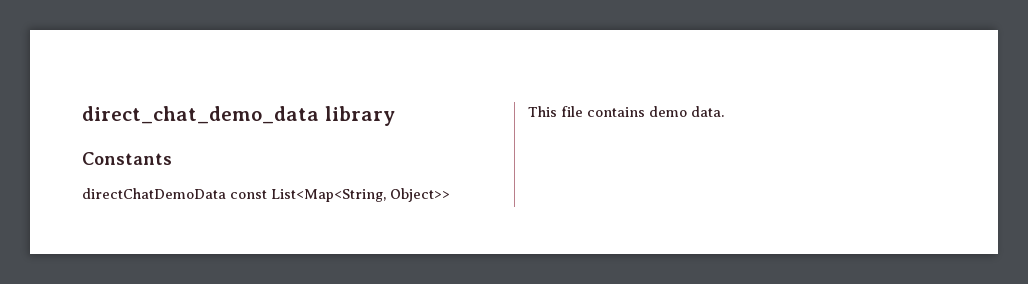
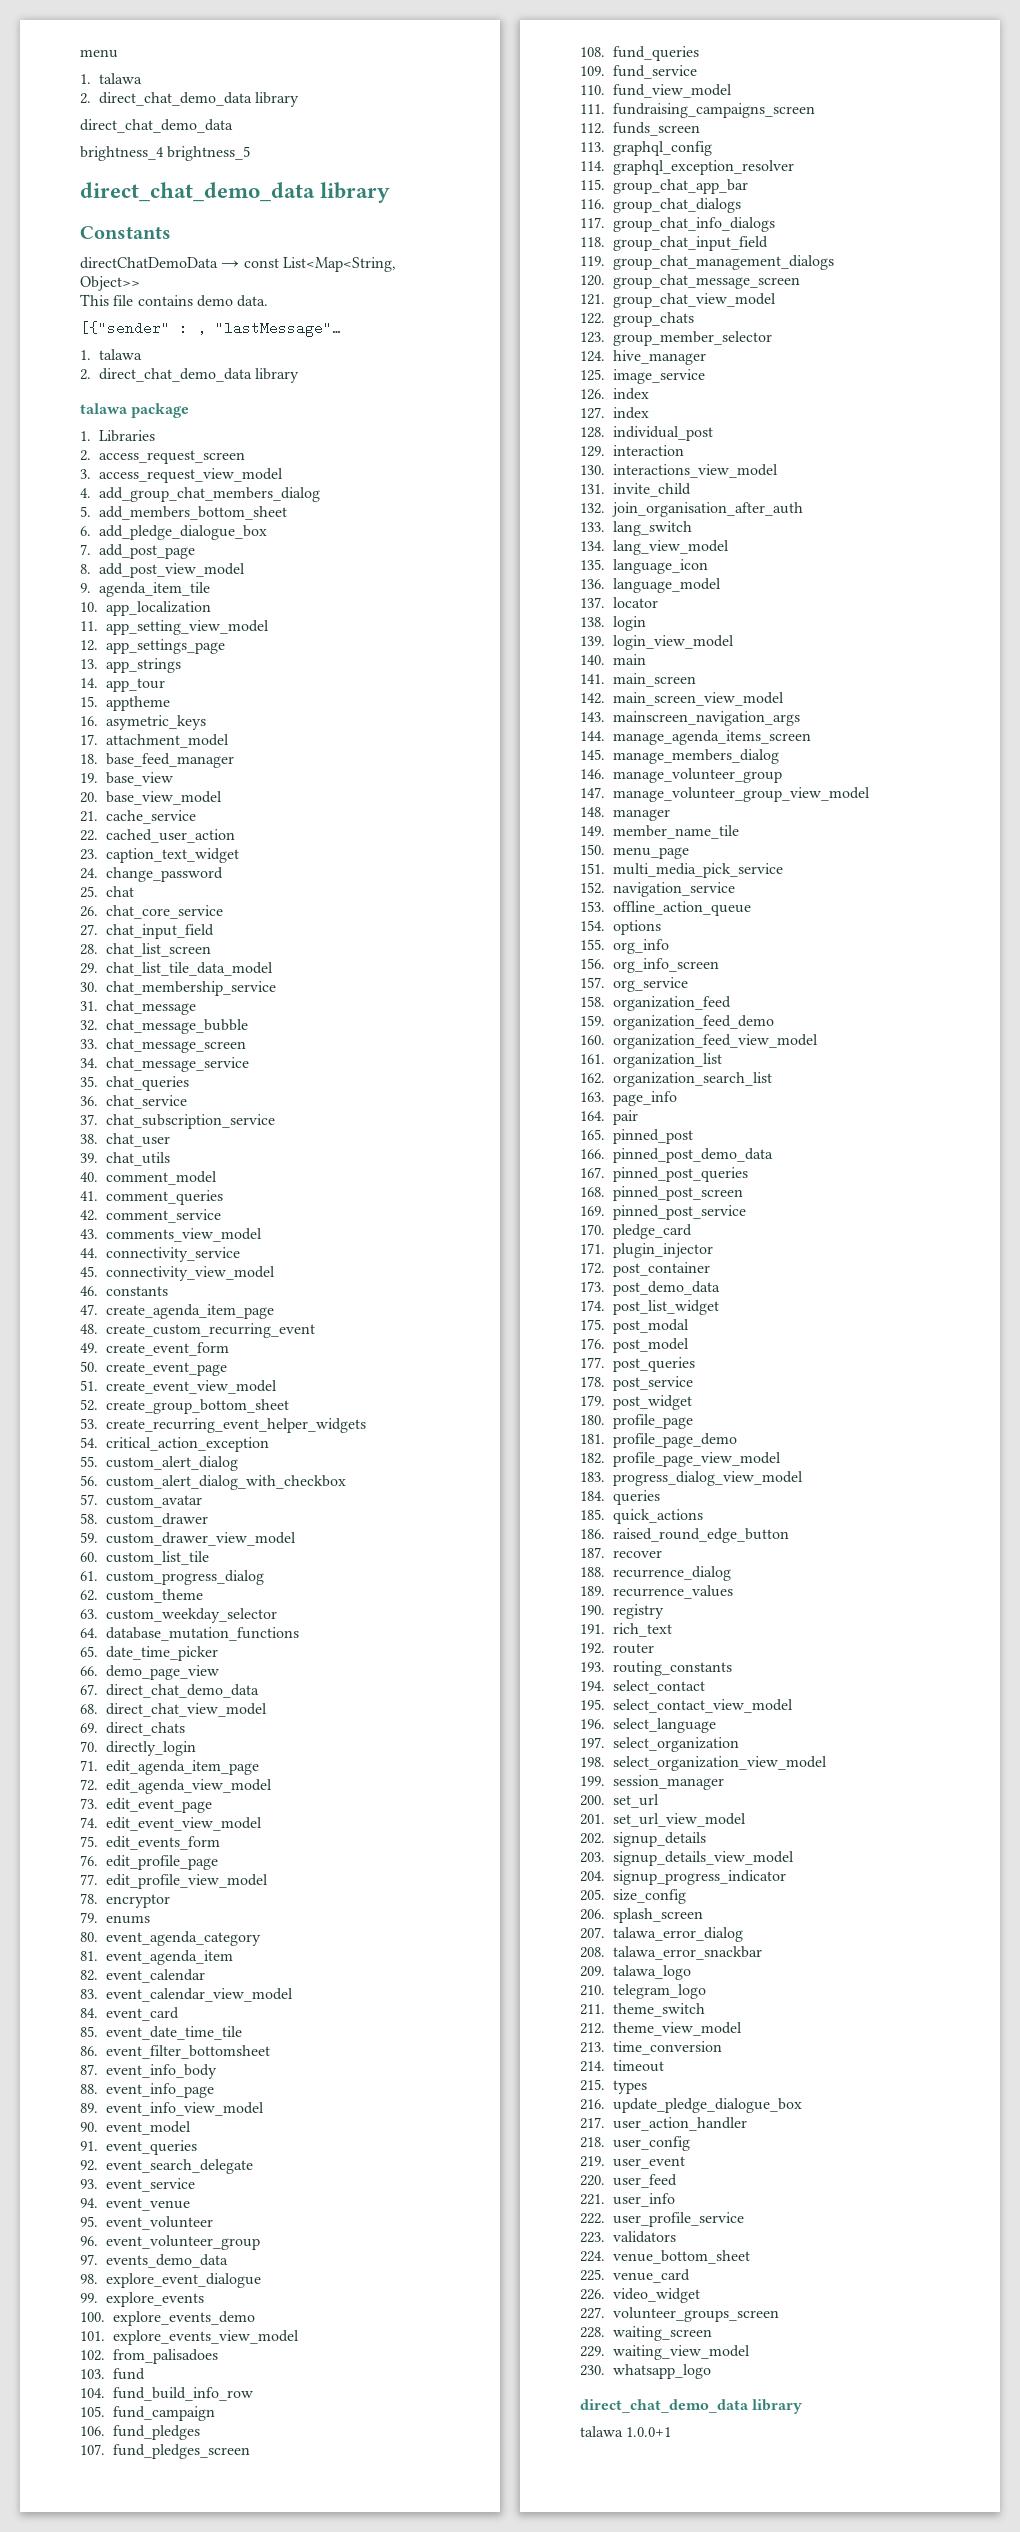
+ menu
+ 1. talawa
+ 2. direct_chat_demo_data library
+ direct_chat_demo_data
+ brightness_4 brightness_5
- directChatDemoData const List<Map<String, Object>>
+ directChatDemoData → const List<Map<String, Object>>
+ [{"sender" : , "lastMessage"…
+ 1. talawa
+ 2. direct_chat_demo_data library
+ talawa package
+ 1. Libraries
+ 2. access_request_screen
+ 3. access_request_view_model
+ 4. add_group_chat_members_dialog
+ 5. add_members_bottom_sheet
+ 6. add_pledge_dialogue_box
+ 7. add_post_page
+ 8. add_post_view_model
+ 9. agenda_item_tile
+ 10. app_localization
+ 11. app_setting_view_model
+ 12. app_settings_page
+ 13. app_strings
+ 14. app_tour
+ 15. apptheme
+ 16. asymetric_keys
+ 17. attachment_model
+ 18. base_feed_manager
+ 19. base_view
+ 20. base_view_model
+ 21. cache_service
+ 22. cached_user_action
+ 23. caption_text_widget
+ 24. change_password
+ 25. chat
+ 26. chat_core_service
+ 27. chat_input_field
+ 28. chat_list_screen
+ 29. chat_list_tile_data_model
+ 30. chat_membership_service
+ 31. chat_message
+ 32. chat_message_bubble
+ 33. chat_message_screen
+ 34. chat_message_service
+ 35. chat_queries
+ 36. chat_service
+ 37. chat_subscription_service
+ 38. chat_user
+ 39. chat_utils
+ 40. comment_model
+ 41. comment_queries
+ 42. comment_service
+ 43. comments_view_model
+ 44. connectivity_service
+ 45. connectivity_view_model
+ 46. constants
+ 47. create_agenda_item_page
+ 48. create_custom_recurring_event
+ 49. create_event_form
+ 50. create_event_page
+ 51. create_event_view_model
+ 52. create_group_bottom_sheet
+ 53. create_recurring_event_helper_widgets
+ 54. critical_action_exception
+ 55. custom_alert_dialog
+ 56. custom_alert_dialog_with_checkbox
+ 57. custom_avatar
+ 58. custom_drawer
+ 59. custom_drawer_view_model
+ 60. custom_list_tile
+ 61. custom_progress_dialog
+ 62. custom_theme
+ 63. custom_weekday_selector
+ 64. database_mutation_functions
+ 65. date_time_picker
+ 66. demo_page_view
+ 67. direct_chat_demo_data
+ 68. direct_chat_view_model
+ 69. direct_chats
+ 70. directly_login
+ 71. edit_agenda_item_page
+ 72. edit_agenda_view_model
+ 73. edit_event_page
+ 74. edit_event_view_model
+ 75. edit_events_form
+ 76. edit_profile_page
+ 77. edit_profile_view_model
+ 78. encryptor
+ 79. enums
+ 80. event_agenda_category
+ 81. event_agenda_item
+ 82. event_calendar
+ 83. event_calendar_view_model
+ 84. event_card
+ 85. event_date_time_tile
+ 86. event_filter_bottomsheet
+ 87. event_info_body
+ 88. event_info_page
+ 89. event_info_view_model
+ 90. event_model
+ 91. event_queries
+ 92. event_search_delegate
+ 93. event_service
+ 94. event_venue
+ 95. event_volunteer
+ 96. event_volunteer_group
+ 97. events_demo_data
+ 98. explore_event_dialogue
+ 99. explore_events
+ 100. explore_events_demo
+ 101. explore_events_view_model
+ 102. from_palisadoes
+ 103. fund
+ 104. fund_build_info_row
+ 105. fund_campaign
+ 106. fund_pledges
+ 107. fund_pledges_screen
+ 108. fund_queries
+ 109. fund_service
+ 110. fund_view_model
+ 111. fundraising_campaigns_screen
+ 112. funds_screen
+ 113. graphql_config
+ 114. graphql_exception_resolver
+ 115. group_chat_app_bar
+ 116. group_chat_dialogs
+ 117. group_chat_info_dialogs
+ 118. group_chat_input_field
+ 119. group_chat_management_dialogs
+ 120. group_chat_message_screen
+ 121. group_chat_view_model
+ 122. group_chats
+ 123. group_member_selector
+ 124. hive_manager
+ 125. image_service
+ 126. index
+ 127. index
+ 128. individual_post
+ 129. interaction
+ 130. interactions_view_model
+ 131. invite_child
+ 132. join_organisation_after_auth
+ 133. lang_switch
+ 134. lang_view_model
+ 135. language_icon
+ 136. language_model
+ 137. locator
+ 138. login
+ 139. login_view_model
+ 140. main
+ 141. main_screen
+ 142. main_screen_view_model
+ 143. mainscreen_navigation_args
+ 144. manage_agenda_items_screen
+ 145. manage_members_dialog
+ 146. manage_volunteer_group
+ 147. manage_volunteer_group_view_model
+ 148. manager
+ 149. member_name_tile
+ 150. menu_page
+ 151. multi_media_pick_service
+ 152. navigation_service
+ 153. offline_action_queue
+ 154. options
+ 155. org_info
+ 156. org_info_screen
+ 157. org_service
+ 158. organization_feed
+ 159. organization_feed_demo
+ 160. organization_feed_view_model
+ 161. organization_list
+ 162. organization_search_list
+ 163. page_info
+ 164. pair
+ 165. pinned_post
+ 166. pinned_post_demo_data
+ 167. pinned_post_queries
+ 168. pinned_post_screen
+ 169. pinned_post_service
+ 170. pledge_card
+ 171. plugin_injector
+ 172. post_container
+ 173. post_demo_data
+ 174. post_list_widget
+ 175. post_modal
+ 176. post_model
+ 177. post_queries
+ 178. post_service
+ 179. post_widget
+ 180. profile_page
+ 181. profile_page_demo
+ 182. profile_page_view_model
+ 183. progress_dialog_view_model
+ 184. queries
+ 185. quick_actions
+ 186. raised_round_edge_button
+ 187. recover
+ 188. recurrence_dialog
+ 189. recurrence_values
+ 190. registry
+ 191. rich_text
+ 192. router
+ 193. routing_constants
+ 194. select_contact
+ 195. select_contact_view_model
+ 196. select_language
+ 197. select_organization
+ 198. select_organization_view_model
+ 199. session_manager
+ 200. set_url
+ 201. set_url_view_model
+ 202. signup_details
+ 203. signup_details_view_model
+ 204. signup_progress_indicator
+ 205. size_config
+ 206. splash_screen
+ 207. talawa_error_dialog
+ 208. talawa_error_snackbar
+ 209. talawa_logo
+ 210. telegram_logo
+ 211. theme_switch
+ 212. theme_view_model
+ 213. time_conversion
+ 214. timeout
+ 215. types
+ 216. update_pledge_dialogue_box
+ 217. user_action_handler
+ 218. user_config
+ 219. user_event
+ 220. user_feed
+ 221. user_info
+ 222. user_profile_service
+ 223. validators
+ 224. venue_bottom_sheet
+ 225. venue_card
+ 226. video_widget
+ 227. volunteer_groups_screen
+ 228. waiting_screen
+ 229. waiting_view_model
+ 230. whatsapp_logo
+ direct_chat_demo_data library
+ talawa 1.0.0+1

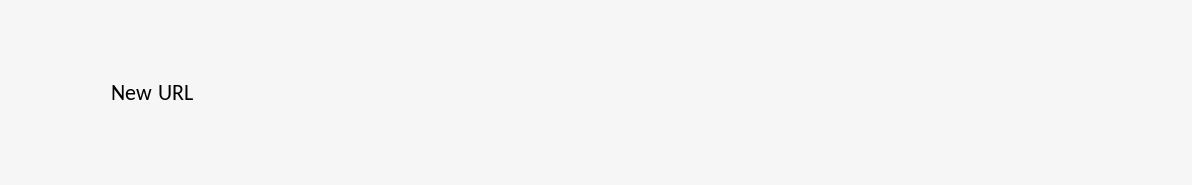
- menu
- 1. talawa
- 2. direct_chat_demo_data library
- direct_chat_demo_data
- brightness_4 brightness_5
- direct_chat_demo_data library
- Constants
- directChatDemoData → const List<Map<String, Object>>
- This file contains demo data.
- [{"sender" : , "lastMessage"…
- 1. talawa
- 2. direct_chat_demo_data library
- talawa package
- 1. Libraries
- 2. access_request_screen
- 3. access_request_view_model
- 4. add_group_chat_members_dialog
- 5. add_members_bottom_sheet
- 6. add_pledge_dialogue_box
- 7. add_post_page
- 8. add_post_view_model
- 9. agenda_item_tile
- 10. app_localization
- 11. app_setting_view_model
- 12. app_settings_page
- 13. app_strings
- 14. app_tour
- 15. apptheme
- 16. asymetric_keys
- 17. attachment_model
- 18. base_feed_manager
- 19. base_view
- 20. base_view_model
- 21. cache_service
- 22. cached_user_action
- 23. caption_text_widget
- 24. change_password
- 25. chat
- 26. chat_core_service
- 27. chat_input_field
- 28. chat_list_screen
- 29. chat_list_tile_data_model
- 30. chat_membership_service
- 31. chat_message
- 32. chat_message_bubble
- 33. chat_message_screen
- 34. chat_message_service
- 35. chat_queries
- 36. chat_service
- 37. chat_subscription_service
- 38. chat_user
- 39. chat_utils
- 40. comment_model
- 41. comment_queries
- 42. comment_service
- 43. comments_view_model
- 44. connectivity_service
- 45. connectivity_view_model
- 46. constants
- 47. create_agenda_item_page
- 48. create_custom_recurring_event
- 49. create_event_form
- 50. create_event_page
- 51. create_event_view_model
- 52. create_group_bottom_sheet
- 53. create_recurring_event_helper_widgets
- 54. critical_action_exception
- 55. custom_alert_dialog
- 56. custom_alert_dialog_with_checkbox
- 57. custom_avatar
- 58. custom_drawer
- 59. custom_drawer_view_model
- 60. custom_list_tile
- 61. custom_progress_dialog
- 62. custom_theme
- 63. custom_weekday_selector
- 64. database_mutation_functions
- 65. date_time_picker
- 66. demo_page_view
- 67. direct_chat_demo_data
- 68. direct_chat_view_model
- 69. direct_chats
- 70. directly_login
- 71. edit_agenda_item_page
- 72. edit_agenda_view_model
- 73. edit_event_page
- 74. edit_event_view_model
- 75. edit_events_form
- 76. edit_profile_page
- 77. edit_profile_view_model
- 78. encryptor
- 79. enums
- 80. event_agenda_category
- 81. event_agenda_item
- 82. event_calendar
- 83. event_calendar_view_model
- 84. event_card
- 85. event_date_time_tile
- 86. event_filter_bottomsheet
- 87. event_info_body
- 88. event_info_page
- 89. event_info_view_model
- 90. event_model
- 91. event_queries
- 92. event_search_delegate
- 93. event_service
- 94. event_venue
- 95. event_volunteer
- 96. event_volunteer_group
- 97. events_demo_data
- 98. explore_event_dialogue
- 99. explore_events
- 100. explore_events_demo
- 101. explore_events_view_model
- 102. from_palisadoes
- 103. fund
- 104. fund_build_info_row
- 105. fund_campaign
- 106. fund_pledges
- 107. fund_pledges_screen
- 108. fund_queries
- 109. fund_service
- 110. fund_view_model
- 111. fundraising_campaigns_screen
- 112. funds_screen
- 113. graphql_config
- 114. graphql_exception_resolver
- 115. group_chat_app_bar
- 116. group_chat_dialogs
- 117. group_chat_info_dialogs
- 118. group_chat_input_field
- 119. group_chat_management_dialogs
- 120. group_chat_message_screen
- 121. group_chat_view_model
- 122. group_chats
- 123. group_member_selector
- 124. hive_manager
- 125. image_service
- 126. index
- 127. index
- 128. individual_post
- 129. interaction
- 130. interactions_view_model
- 131. invite_child
- 132. join_organisation_after_auth
- 133. lang_switch
- 134. lang_view_model
- 135. language_icon
- 136. language_model
- 137. locator
- 138. login
- 139. login_view_model
- 140. main
- 141. main_screen
- 142. main_screen_view_model
- 143. mainscreen_navigation_args
- 144. manage_agenda_items_screen
- 145. manage_members_dialog
- 146. manage_volunteer_group
- 147. manage_volunteer_group_view_model
- 148. manager
- 149. member_name_tile
- 150. menu_page
- 151. multi_media_pick_service
- 152. navigation_service
- 153. offline_action_queue
- 154. options
- 155. org_info
- 156. org_info_screen
- 157. org_service
- 158. organization_feed
- 159. organization_feed_demo
- 160. organization_feed_view_model
- 161. organization_list
- 162. organization_search_list
- 163. page_info
- 164. pair
- 165. pinned_post
- 166. pinned_post_demo_data
- 167. pinned_post_queries
- 168. pinned_post_screen
- 169. pinned_post_service
- 170. pledge_card
- 171. plugin_injector
- 172. post_container
- 173. post_demo_data
- 174. post_list_widget
- 175. post_modal
- 176. post_model
- 177. post_queries
- 178. post_service
- 179. post_widget
- 180. profile_page
- 181. profile_page_demo
- 182. profile_page_view_model
- 183. progress_dialog_view_model
- 184. queries
- 185. quick_actions
- 186. raised_round_edge_button
- 187. recover
- 188. recurrence_dialog
- 189. recurrence_values
- 190. registry
- 191. rich_text
- 192. router
- 193. routing_constants
- 194. select_contact
- 195. select_contact_view_model
- 196. select_language
- 197. select_organization
- 198. select_organization_view_model
- 199. session_manager
- 200. set_url
- 201. set_url_view_model
- 202. signup_details
- 203. signup_details_view_model
- 204. signup_progress_indicator
- 205. size_config
- 206. splash_screen
- 207. talawa_error_dialog
- 208. talawa_error_snackbar
- 209. talawa_logo
- 210. telegram_logo
- 211. theme_switch
- 212. theme_view_model
- 213. time_conversion
- 214. timeout
- 215. types
- 216. update_pledge_dialogue_box
- 217. user_action_handler
- 218. user_config
- 219. user_event
- 220. user_feed
- 221. user_info
- 222. user_profile_service
- 223. validators
- 224. venue_bottom_sheet
- 225. venue_card
- 226. video_widget
- 227. volunteer_groups_screen
- 228. waiting_screen
- 229. waiting_view_model
- 230. whatsapp_logo
- direct_chat_demo_data library
- talawa 1.0.0+1
+ New URL

